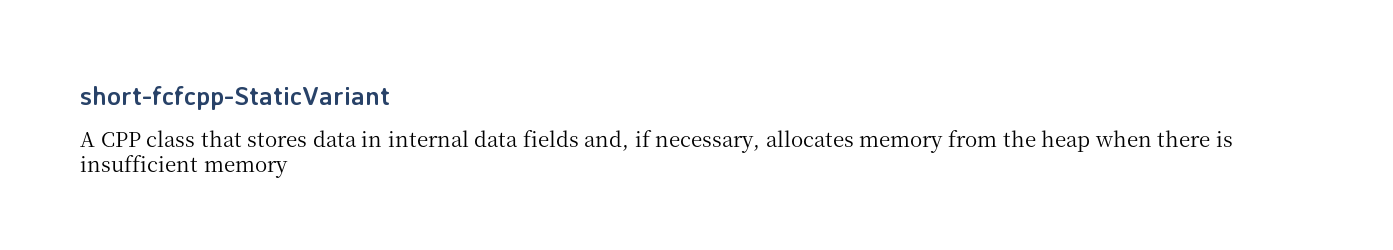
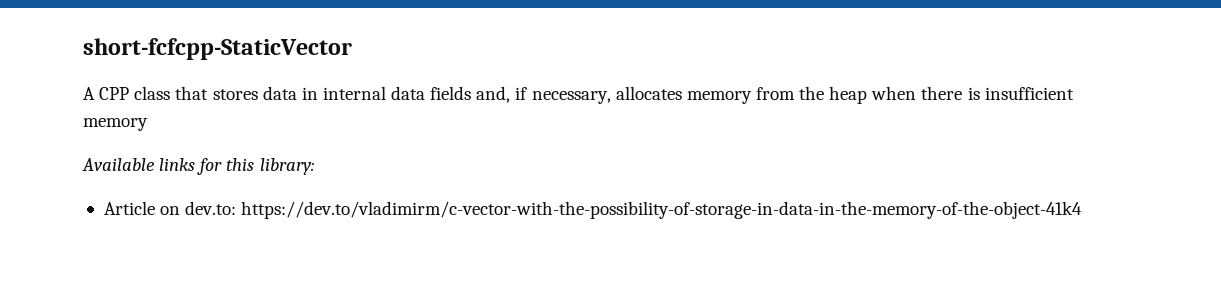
- short-fcfcpp-StaticVariant
+ short-fcfcpp-StaticVector
+ Available links for this library:
+ Article on dev.to: https://dev.to/vladimirm/c-vector-with-the-possibility-of-storage-in-data-in-the-memory-of-the-object-41k4

